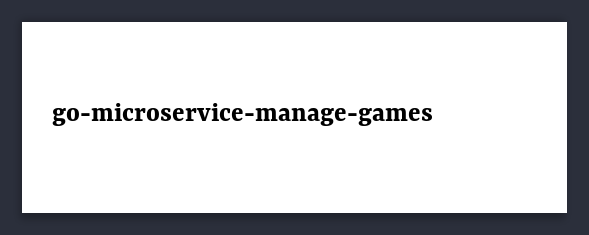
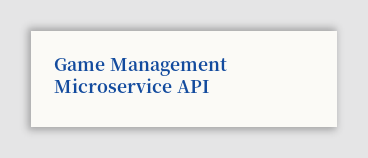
- go-microservice-manage-games
+ Game Management Microservice API

